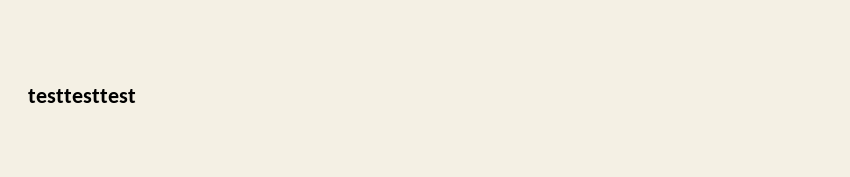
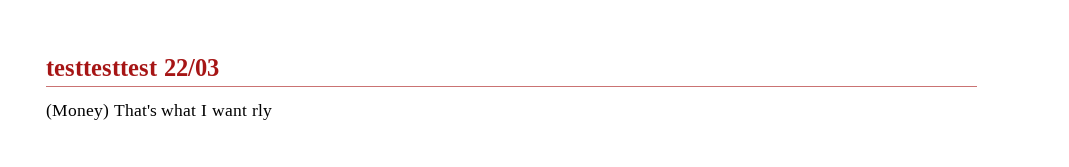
- testtesttest
+ testtesttest 22/03
+ (Money) That's what I want rly

